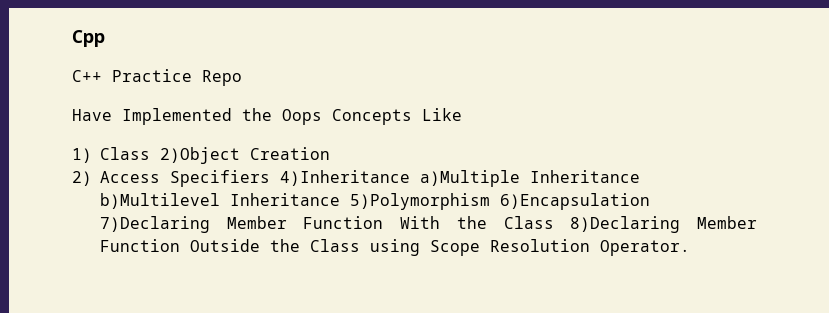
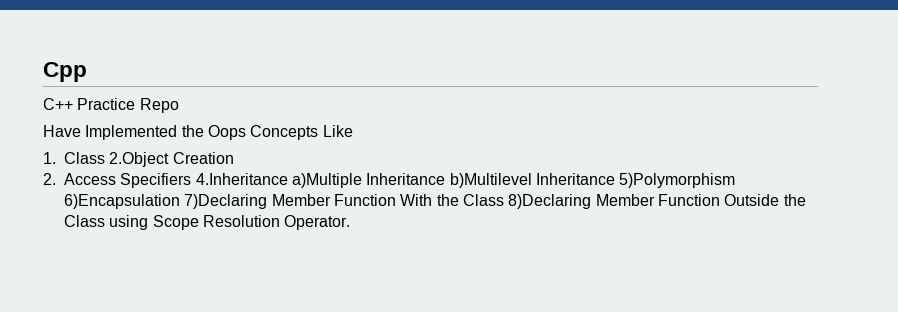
- 1) Class 2)Object Creation
+ 1. Class 2.Object Creation
- 2) Access Specifiers 4)Inheritance a)Multiple Inheritance b)Multilevel Inheritance 5)Polymorphism 6)Encapsulation 7)Declaring Member Function With the Class 8)Declaring Member Function Outside the Class using Scope Resolution Operator.
+ 2. Access Specifiers 4.Inheritance a)Multiple Inheritance b)Multilevel Inheritance 5)Polymorphism 6)Encapsulation 7)Declaring Member Function With the Class 8)Declaring Member Function Outside the Class using Scope Resolution Operator.

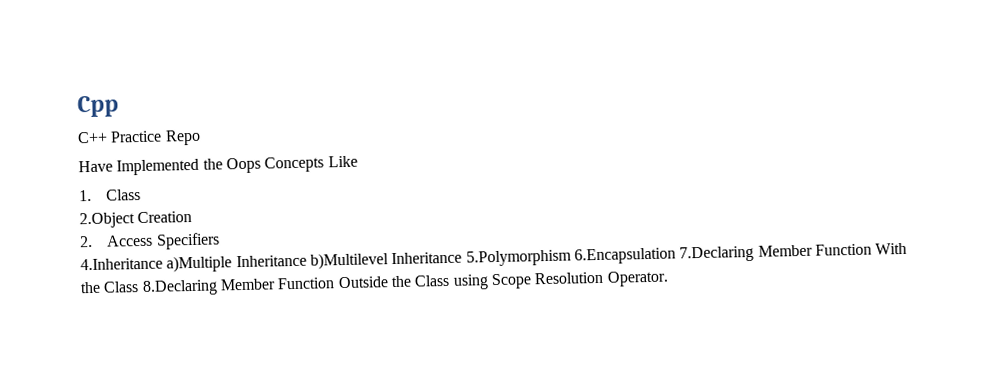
- 1. Class 2.Object Creation
+ 1. Class
+ 2.Object Creation
- 2. Access Specifiers 4.Inheritance a)Multiple Inheritance b)Multilevel Inheritance 5)Polymorphism 6)Encapsulation 7)Declaring Member Function With the Class 8)Declaring Member Function Outside the Class using Scope Resolution Operator.
+ 2. Access Specifiers
+ 4.Inheritance a)Multiple Inheritance b)Multilevel Inheritance 5.Polymorphism 6.Encapsulation 7.Declaring Member Function With the Class 8.Declaring Member Function Outside the Class using Scope Resolution Operator.

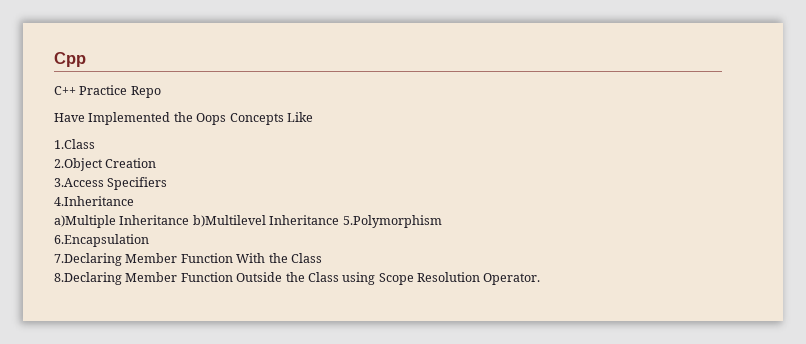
- 1. Class
+ 1.Class
- 2. Access Specifiers
+ 3.Access Specifiers
- 4.Inheritance a)Multiple Inheritance b)Multilevel Inheritance 5.Polymorphism 6.Encapsulation 7.Declaring Member Function With the Class 8.Declaring Member Function Outside the Class using Scope Resolution Operator.
+ 4.Inheritance
+ a)Multiple Inheritance b)Multilevel Inheritance 5.Polymorphism
+ 6.Encapsulation
+ 7.Declaring Member Function With the Class
+ 8.Declaring Member Function Outside the Class using Scope Resolution Operator.

